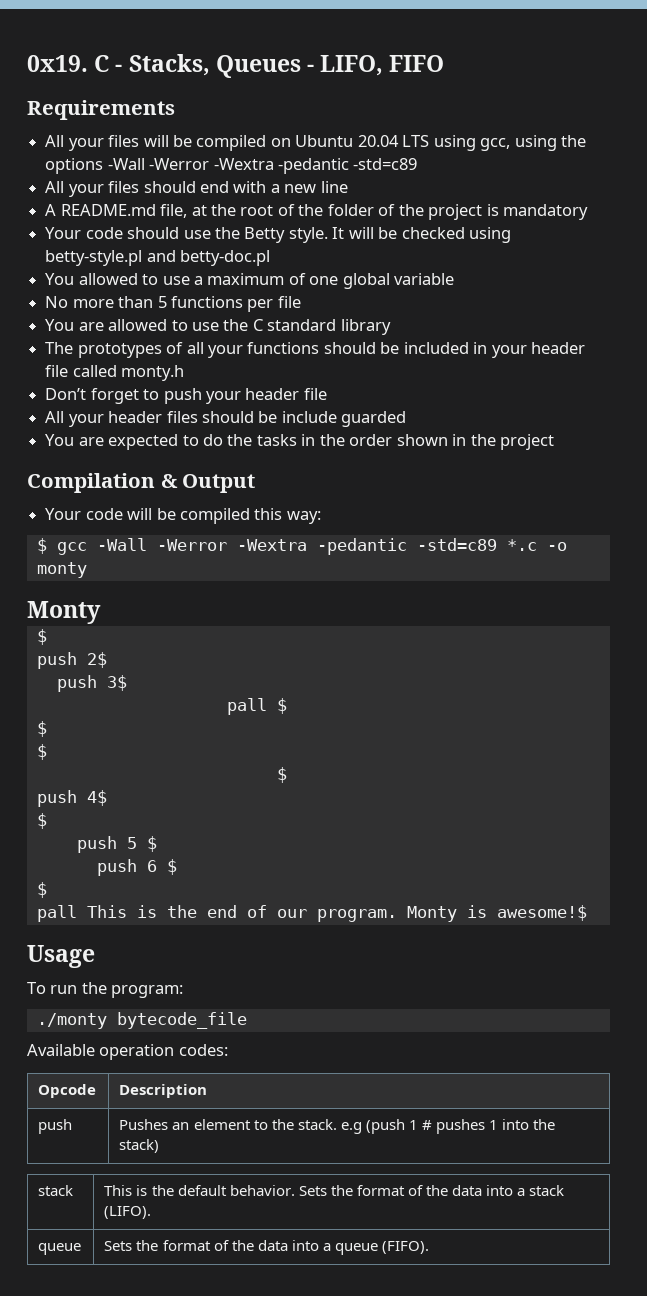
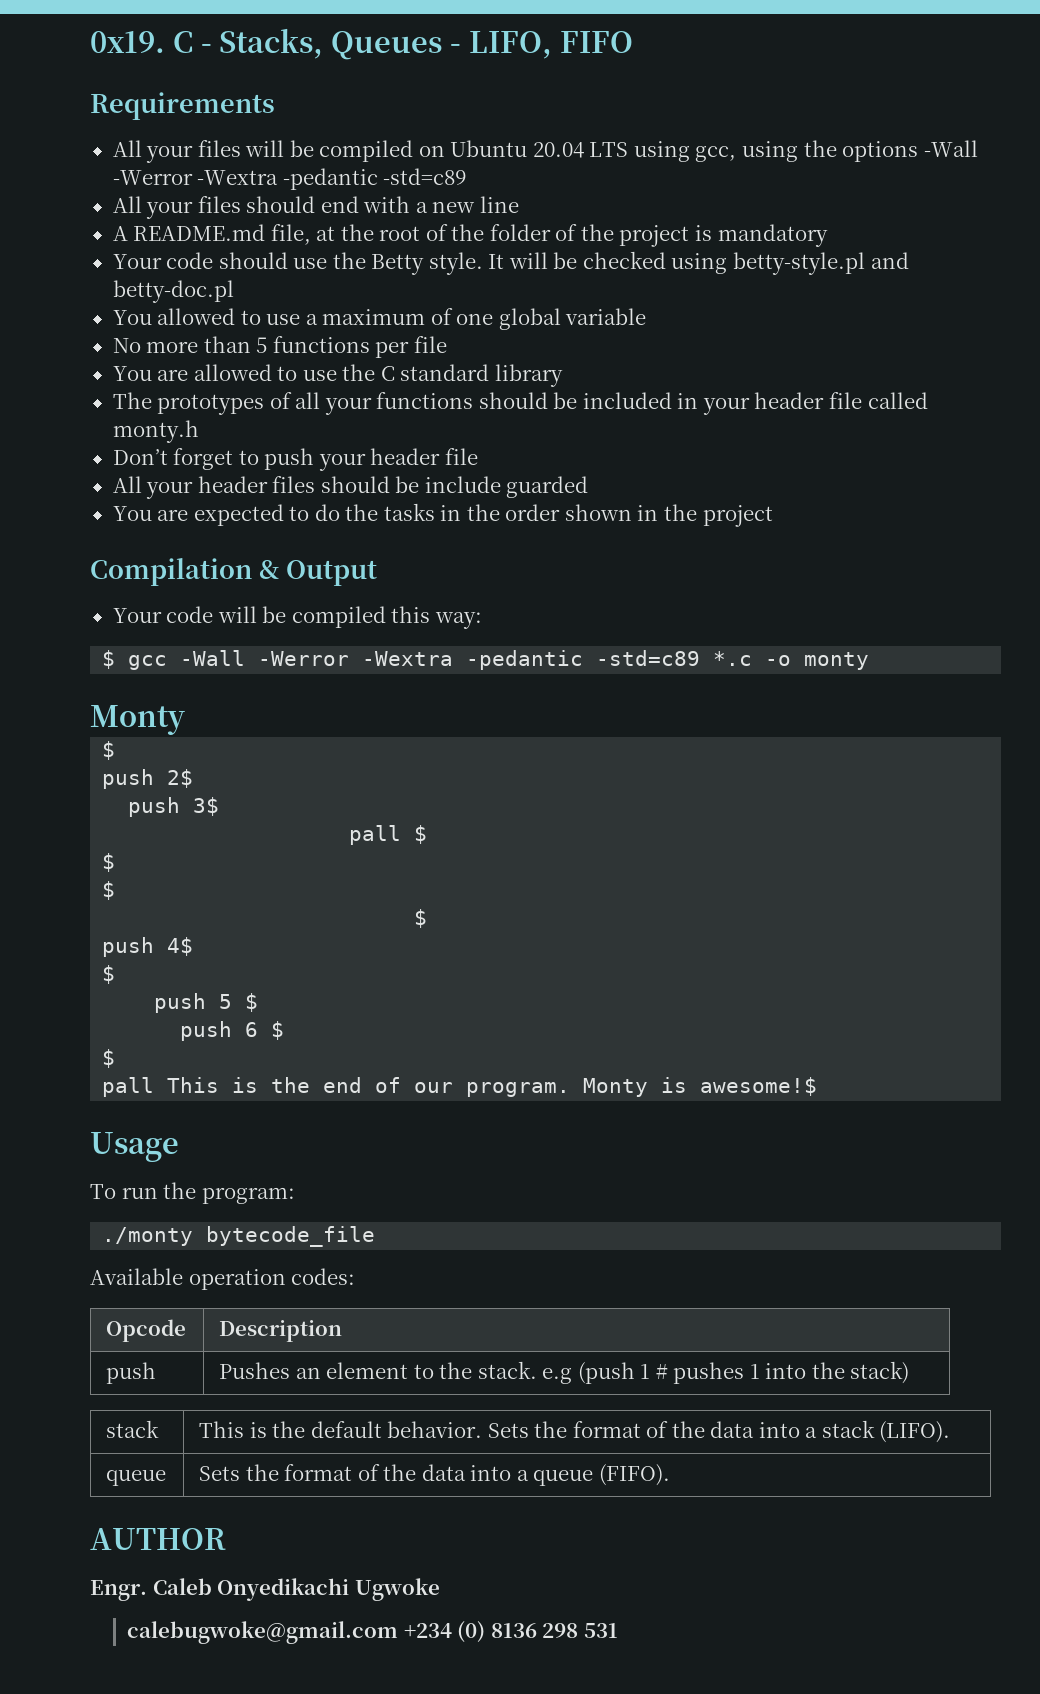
+ AUTHOR
+ Engr. Caleb Onyedikachi Ugwoke
+ calebugwoke@gmail.com +234 (0) 8136 298 531

